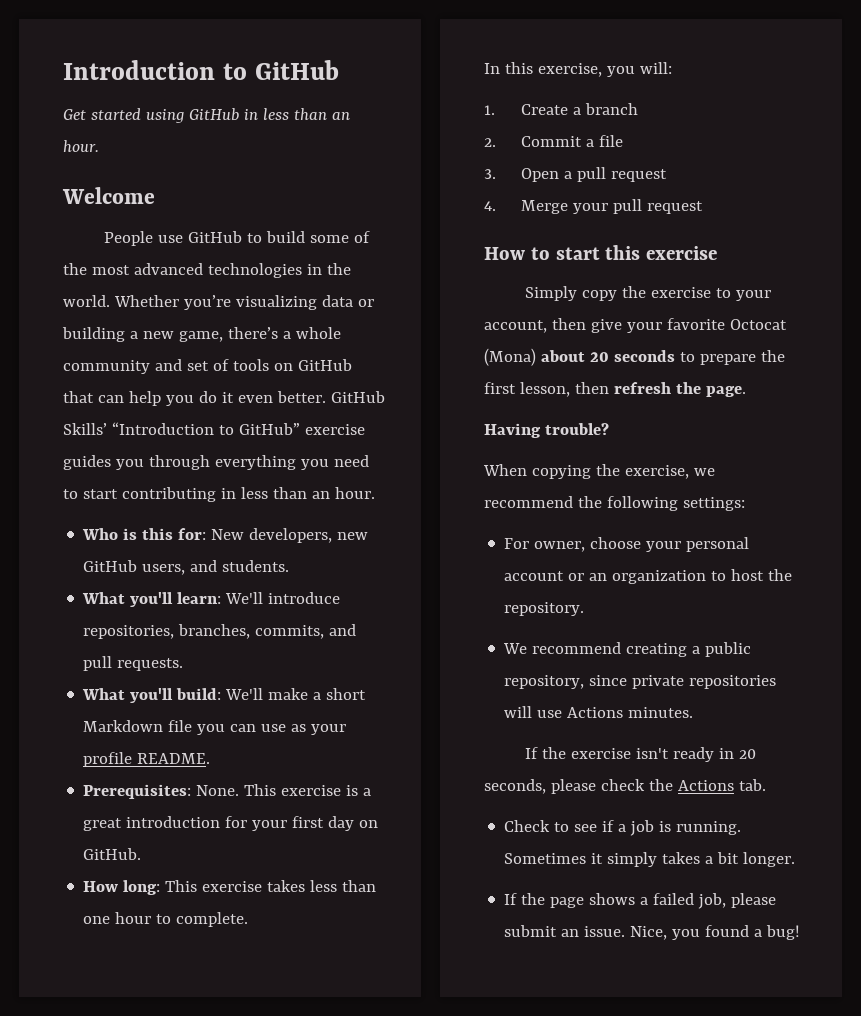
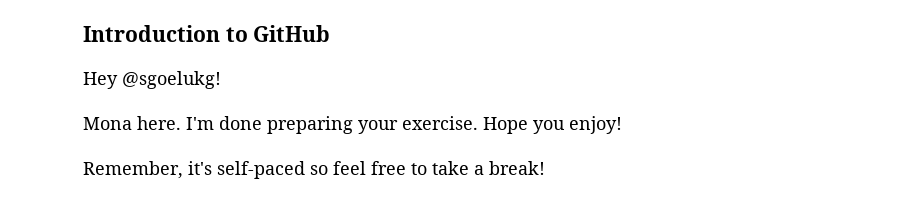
- Get started using GitHub in less than an hour.
- Welcome
- People use GitHub to build some of the most advanced technologies in the world. Whether you’re visualizing data or building a new game, there’s a whole community and set of tools on GitHub that can help you do it even better. GitHub Skills’ “Introduction to GitHub” exercise guides you through everything you need to start contributing in less than an hour.
- Who is this for: New developers, new GitHub users, and students.
- What you'll learn: We'll introduce repositories, branches, commits, and pull requests.
- What you'll build: We'll make a short Markdown file you can use as your profile README.
- Prerequisites: None. This exercise is a great introduction for your first day on GitHub.
- How long: This exercise takes less than one hour to complete.
- In this exercise, you will:
- 1. Create a branch
- 2. Commit a file
- 3. Open a pull request
- 4. Merge your pull request
- How to start this exercise
- Simply copy the exercise to your account, then give your favorite Octocat (Mona) about 20 seconds to prepare the first lesson, then refresh the page.
- Having trouble?
- When copying the exercise, we recommend the following settings:
- For owner, choose your personal account or an organization to host the repository.
- We recommend creating a public repository, since private repositories will use Actions minutes.
- If the exercise isn't ready in 20 seconds, please check the Actions tab.
- Check to see if a job is running. Sometimes it simply takes a bit longer.
- If the page shows a failed job, please submit an issue. Nice, you found a bug!
+ Hey @sgoelukg!
+ Mona here. I'm done preparing your exercise. Hope you enjoy!
+ Remember, it's self-paced so feel free to take a break!

